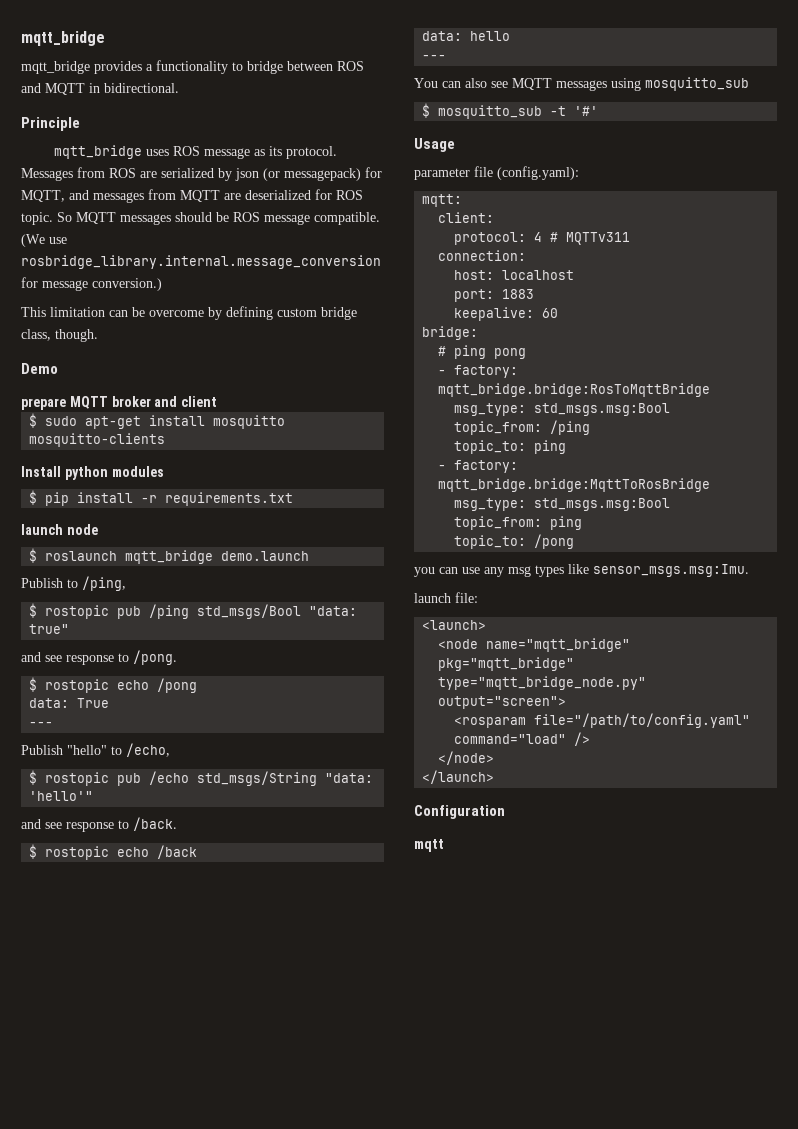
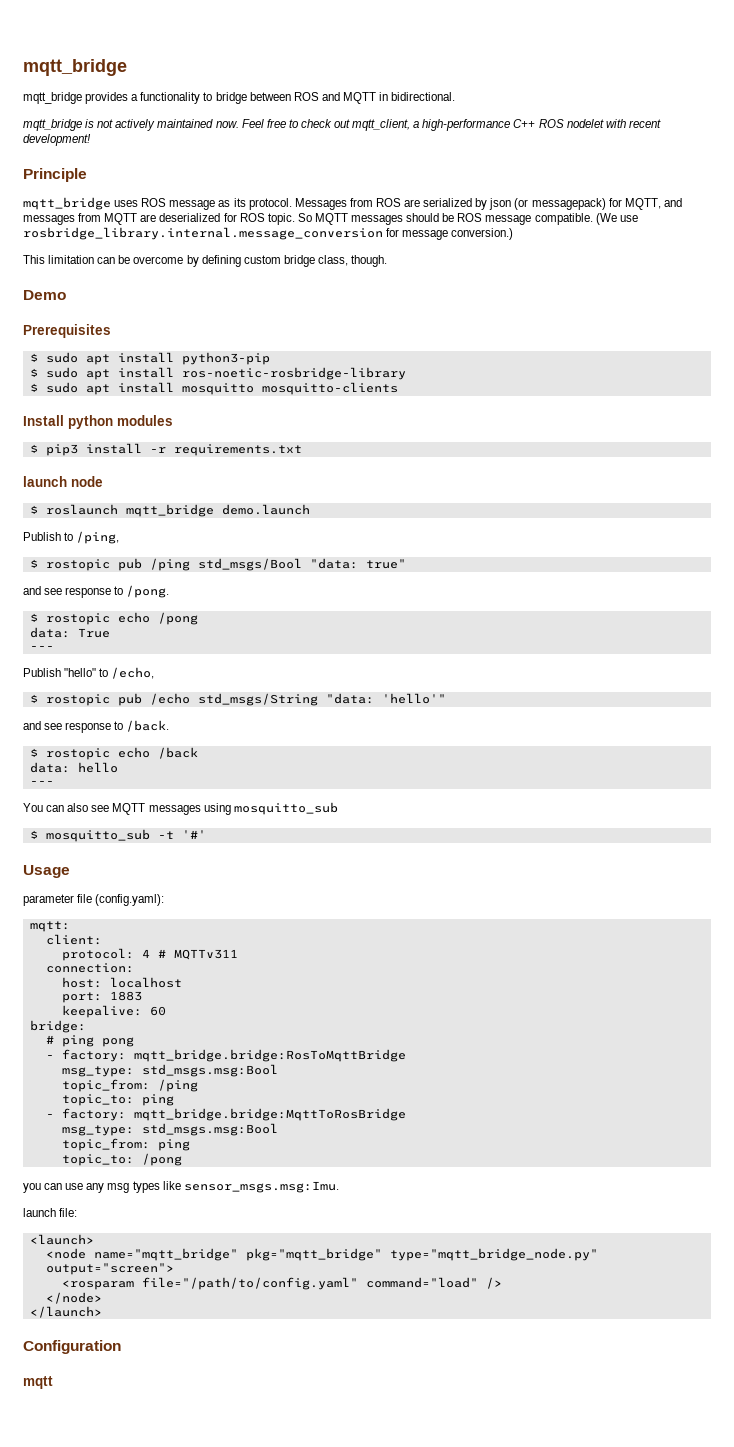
+ mqtt_bridge is not actively maintained now. Feel free to check out mqtt_client, a high-performance C++ ROS nodelet with recent development!
- prepare MQTT broker and client
- $ sudo apt-get install mosquitto mosquitto-clients
+ Prerequisites
+ $ sudo apt install python3-pip
+ $ sudo apt install ros-noetic-rosbridge-library
+ $ sudo apt install mosquitto mosquitto-clients
- $ pip install -r requirements.txt
+ $ pip3 install -r requirements.txt

